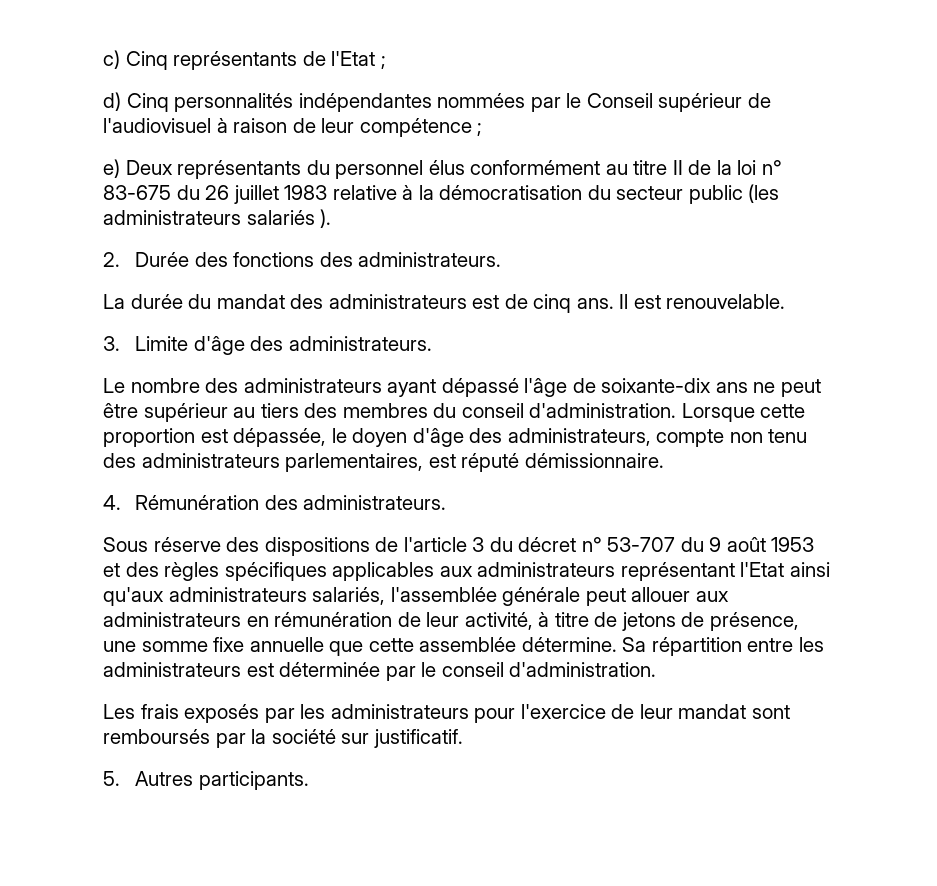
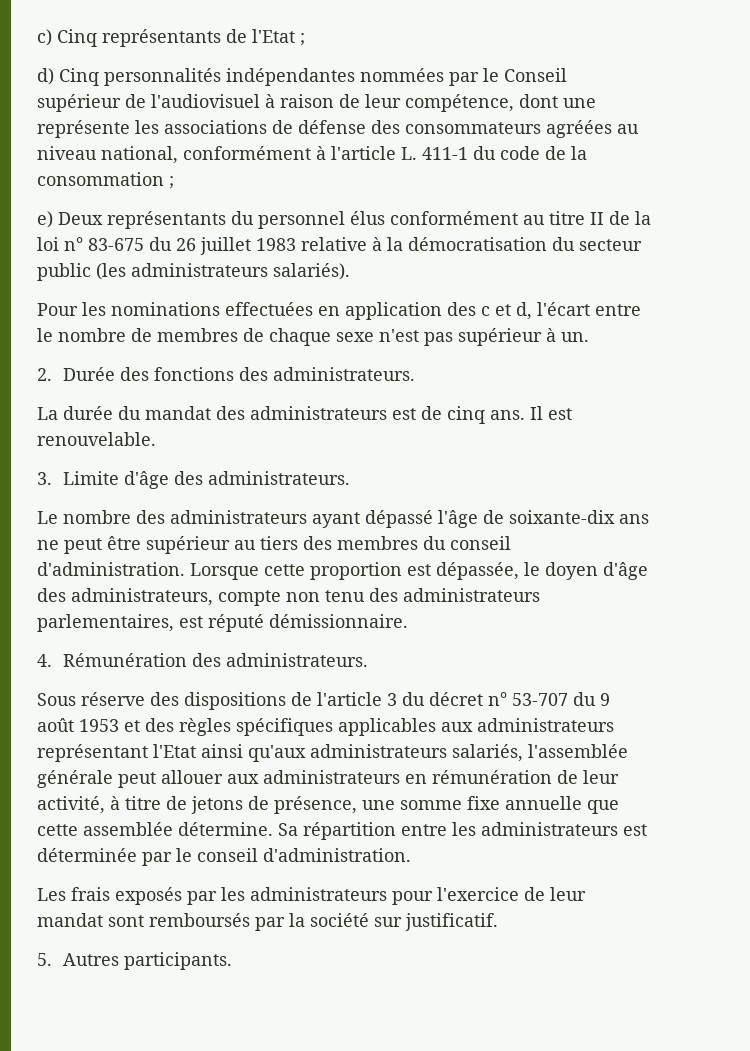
- d) Cinq personnalités indépendantes nommées par le Conseil supérieur de l'audiovisuel à raison de leur compétence ;
+ d) Cinq personnalités indépendantes nommées par le Conseil supérieur de l'audiovisuel à raison de leur compétence, dont une représente les associations de défense des consommateurs agréées au niveau national, conformément à l'article L. 411-1 du code de la consommation ;
- e) Deux représentants du personnel élus conformément au titre II de la loi n° 83-675 du 26 juillet 1983 relative à la démocratisation du secteur public (les administrateurs salariés ).
+ e) Deux représentants du personnel élus conformément au titre II de la loi n° 83-675 du 26 juillet 1983 relative à la démocratisation du secteur public (les administrateurs salariés).
+ Pour les nominations effectuées en application des c et d, l'écart entre le nombre de membres de chaque sexe n'est pas supérieur à un.

